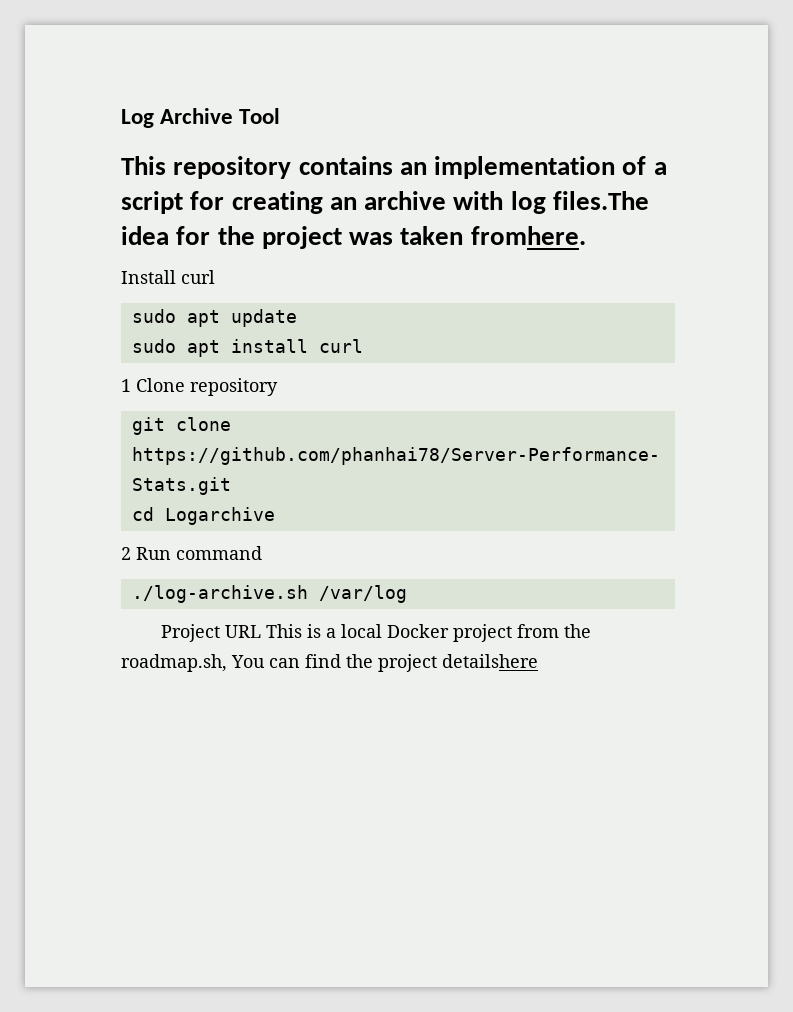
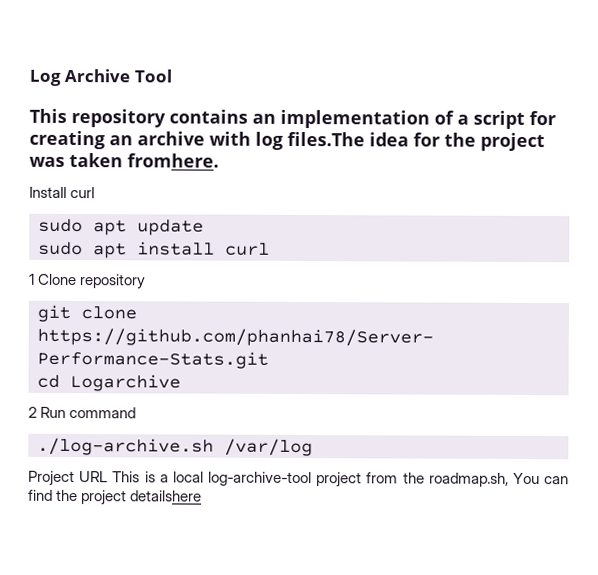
- Project URL This is a local Docker project from the roadmap.sh, You can find the project detailshere
+ Project URL This is a local log-archive-tool project from the roadmap.sh, You can find the project detailshere

